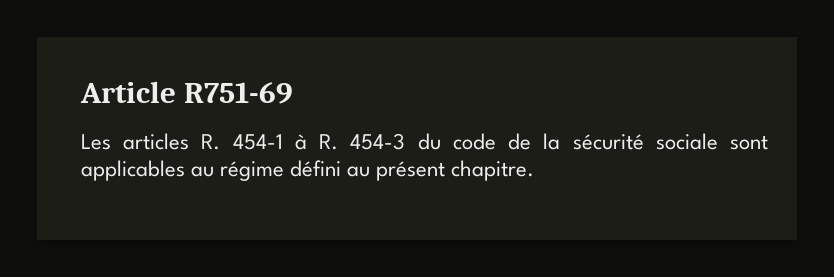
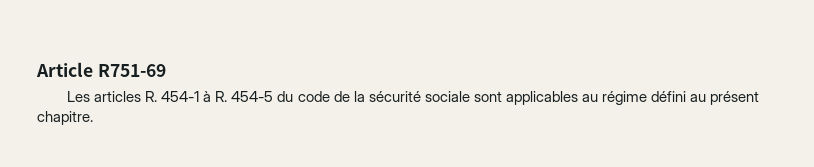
- Les articles R. 454-1 à R. 454-3 du code de la sécurité sociale sont applicables au régime défini au présent chapitre.
+ Les articles R. 454-1 à R. 454-5 du code de la sécurité sociale sont applicables au régime défini au présent chapitre.

